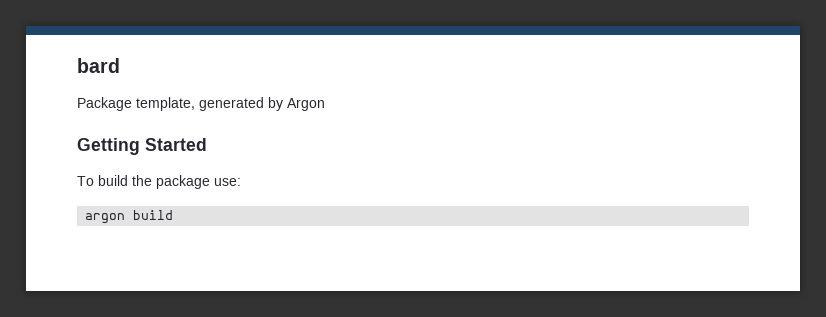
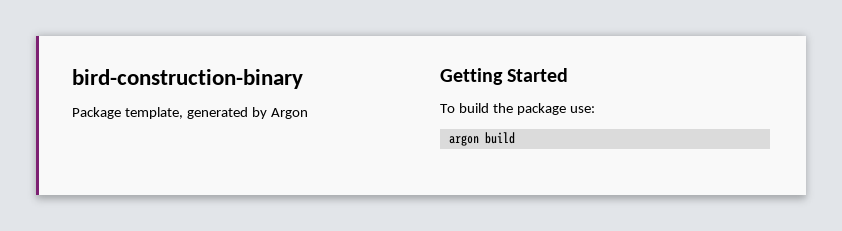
- bard
+ bird-construction-binary

